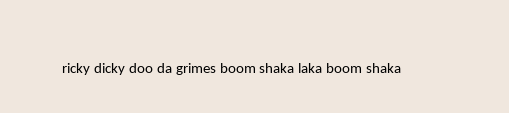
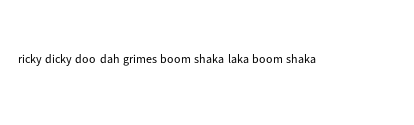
- ricky dicky doo da grimes boom shaka laka boom shaka
+ ricky dicky doo dah grimes boom shaka laka boom shaka

